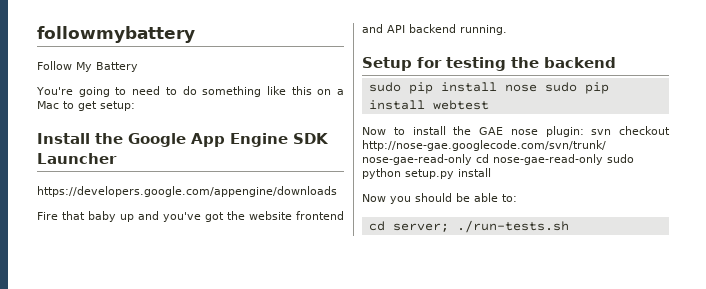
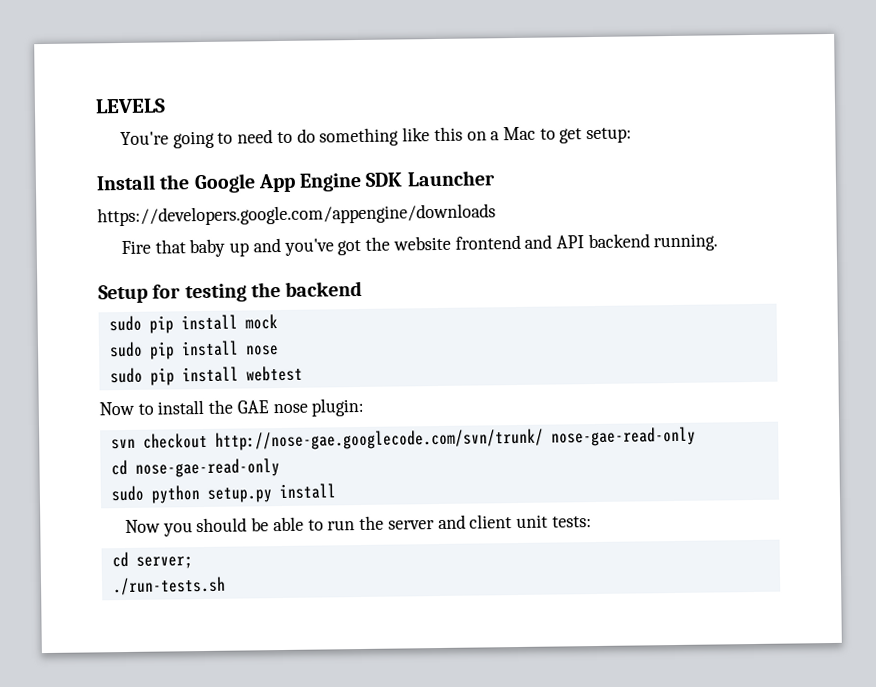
- followmybattery
- Follow My Battery
+ LEVELS
+ sudo pip install mock
- sudo pip install nose sudo pip install webtest
+ sudo pip install nose
+ sudo pip install webtest
- Now to install the GAE nose plugin: svn checkout http://nose-gae.googlecode.com/svn/trunk/ nose-gae-read-only cd nose-gae-read-only sudo python setup.py install
+ Now to install the GAE nose plugin:
+ svn checkout http://nose-gae.googlecode.com/svn/trunk/ nose-gae-read-only
+ cd nose-gae-read-only
+ sudo python setup.py install
- Now you should be able to:
+ Now you should be able to run the server and client unit tests:
- cd server; ./run-tests.sh
+ cd server;
+ ./run-tests.sh

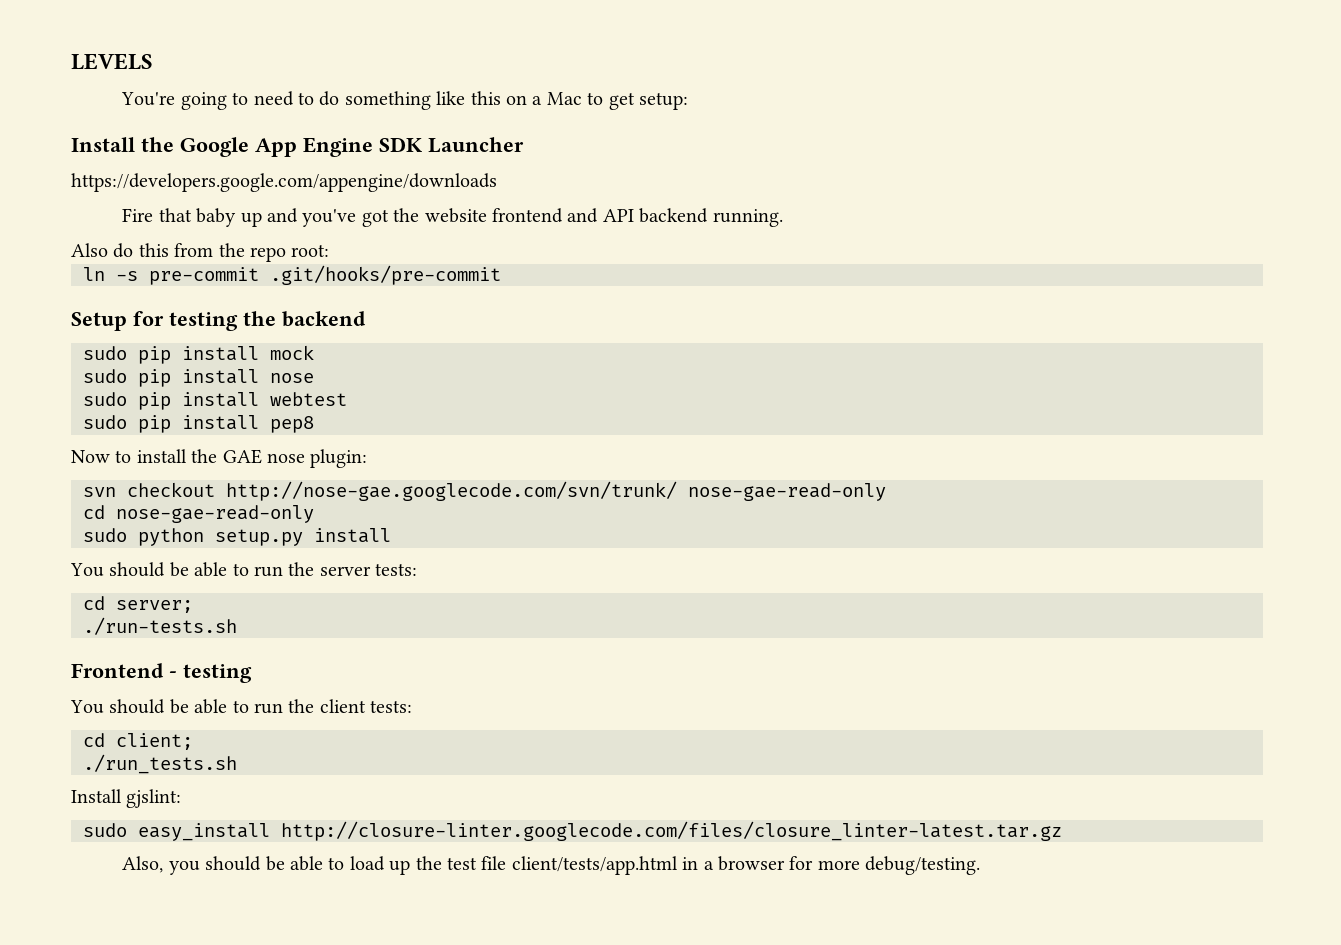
+ Also do this from the repo root:
+ ln -s pre-commit .git/hooks/pre-commit
+ sudo pip install pep8
- Now you should be able to run the server and client unit tests:
+ You should be able to run the server tests:
+ Frontend - testing
+ You should be able to run the client tests:
+ cd client;
+ ./run_tests.sh
+ Install gjslint:
+ sudo easy_install http://closure-linter.googlecode.com/files/closure_linter-latest.tar.gz
+ Also, you should be able to load up the test file client/tests/app.html in a browser for more debug/testing.

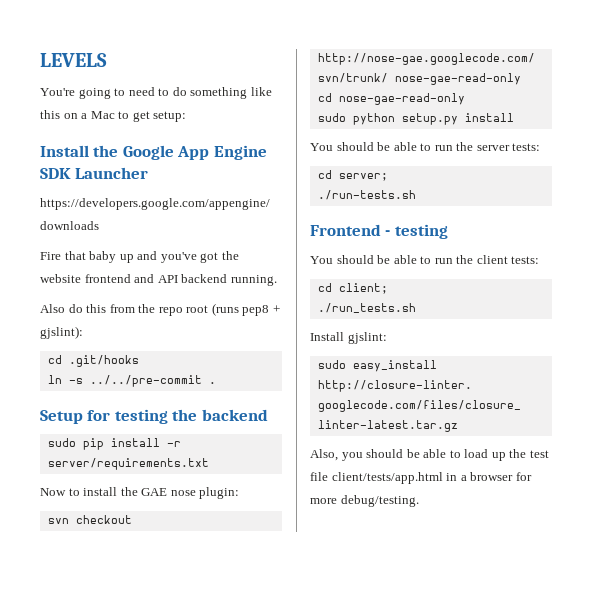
- Also do this from the repo root:
+ Also do this from the repo root (runs pep8 + gjslint):
+ cd .git/hooks
- ln -s pre-commit .git/hooks/pre-commit
+ ln -s ../../pre-commit .
- sudo pip install mock
- sudo pip install nose
- sudo pip install webtest
- sudo pip install pep8
+ sudo pip install -r server/requirements.txt

